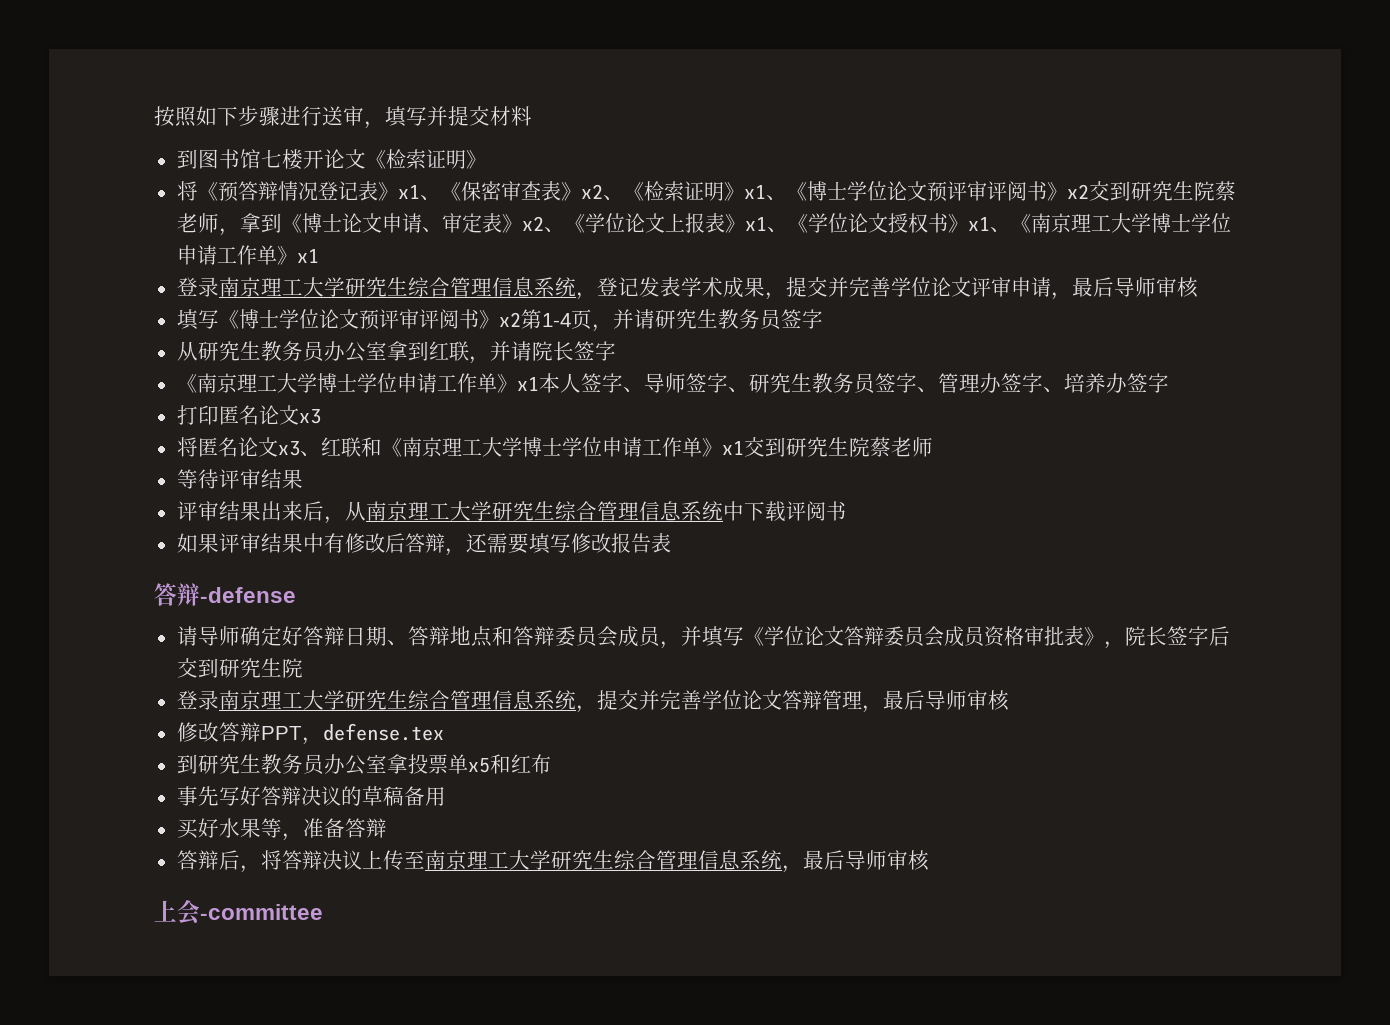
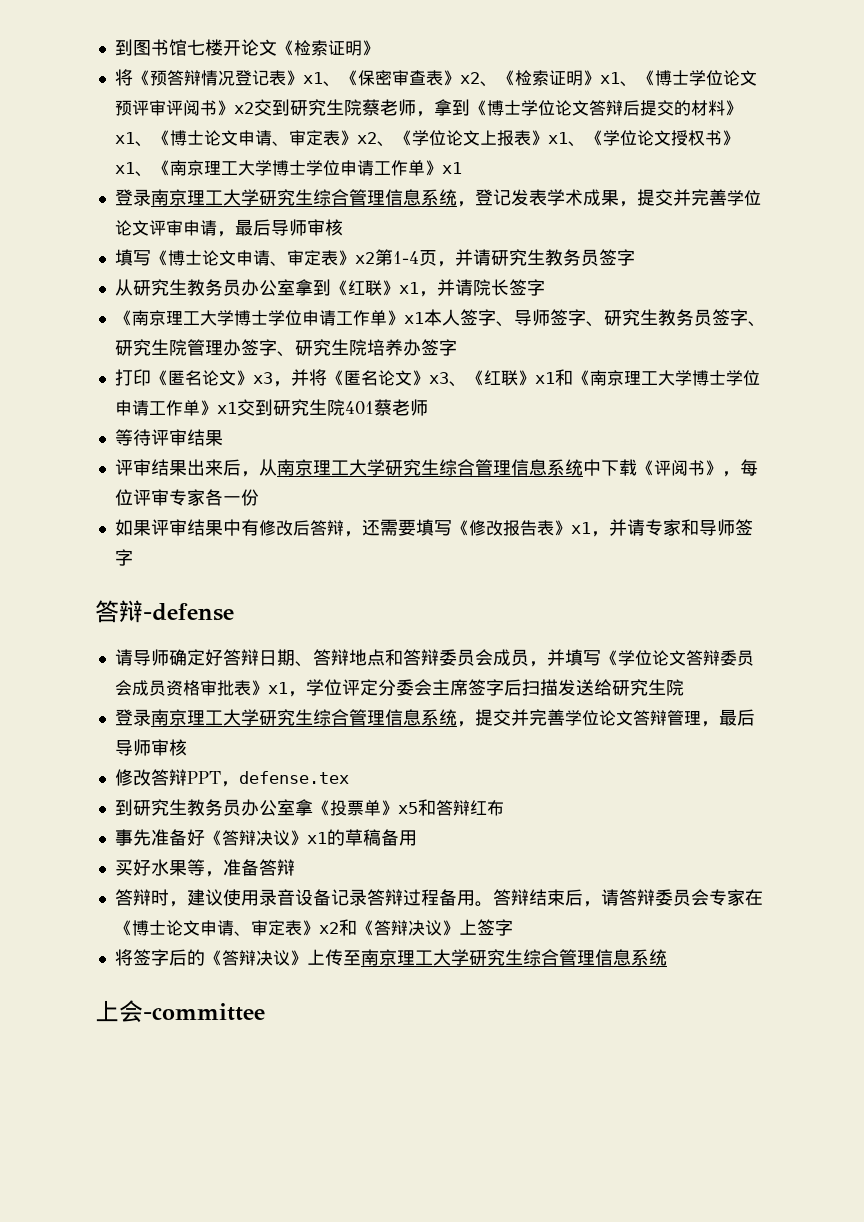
- 按照如下步骤进行送审，填写并提交材料
- 将《预答辩情况登记表》x1、《保密审查表》x2、《检索证明》x1、《博士学位论文预评审评阅书》x2交到研究生院蔡老师，拿到《博士论文申请、审定表》x2、《学位论文上报表》x1、《学位论文授权书》x1、《南京理工大学博士学位申请工作单》x1
+ 将《预答辩情况登记表》x1、《保密审查表》x2、《检索证明》x1、《博士学位论文预评审评阅书》x2交到研究生院蔡老师，拿到《博士学位论文答辩后提交的材料》x1、《博士论文申请、审定表》x2、《学位论文上报表》x1、《学位论文授权书》x1、《南京理工大学博士学位申请工作单》x1
- 填写《博士学位论文预评审评阅书》x2第1-4页，并请研究生教务员签字
+ 填写《博士论文申请、审定表》x2第1-4页，并请研究生教务员签字
- 从研究生教务员办公室拿到红联，并请院长签字
+ 从研究生教务员办公室拿到《红联》x1，并请院长签字
- 《南京理工大学博士学位申请工作单》x1本人签字、导师签字、研究生教务员签字、管理办签字、培养办签字
+ 《南京理工大学博士学位申请工作单》x1本人签字、导师签字、研究生教务员签字、研究生院管理办签字、研究生院培养办签字
- 打印匿名论文x3
- 将匿名论文x3、红联和《南京理工大学博士学位申请工作单》x1交到研究生院蔡老师
+ 打印《匿名论文》x3，并将《匿名论文》x3、《红联》x1和《南京理工大学博士学位申请工作单》x1交到研究生院401蔡老师
- 评审结果出来后，从南京理工大学研究生综合管理信息系统中下载评阅书
+ 评审结果出来后，从南京理工大学研究生综合管理信息系统中下载《评阅书》，每位评审专家各一份
- 如果评审结果中有修改后答辩，还需要填写修改报告表
+ 如果评审结果中有修改后答辩，还需要填写《修改报告表》x1，并请专家和导师签字
- 请导师确定好答辩日期、答辩地点和答辩委员会成员，并填写《学位论文答辩委员会成员资格审批表》，院长签字后交到研究生院
+ 请导师确定好答辩日期、答辩地点和答辩委员会成员，并填写《学位论文答辩委员会成员资格审批表》x1，学位评定分委会主席签字后扫描发送给研究生院
- 到研究生教务员办公室拿投票单x5和红布
+ 到研究生教务员办公室拿《投票单》x5和答辩红布
- 事先写好答辩决议的草稿备用
+ 事先准备好《答辩决议》x1的草稿备用
- 答辩后，将答辩决议上传至南京理工大学研究生综合管理信息系统，最后导师审核
+ 答辩时，建议使用录音设备记录答辩过程备用。答辩结束后，请答辩委员会专家在《博士论文申请、审定表》x2和《答辩决议》上签字
+ 将签字后的《答辩决议》上传至南京理工大学研究生综合管理信息系统

